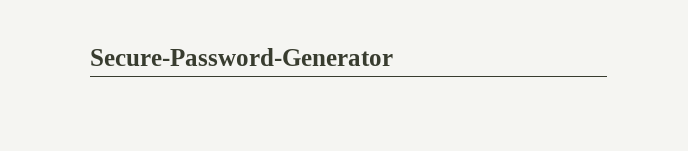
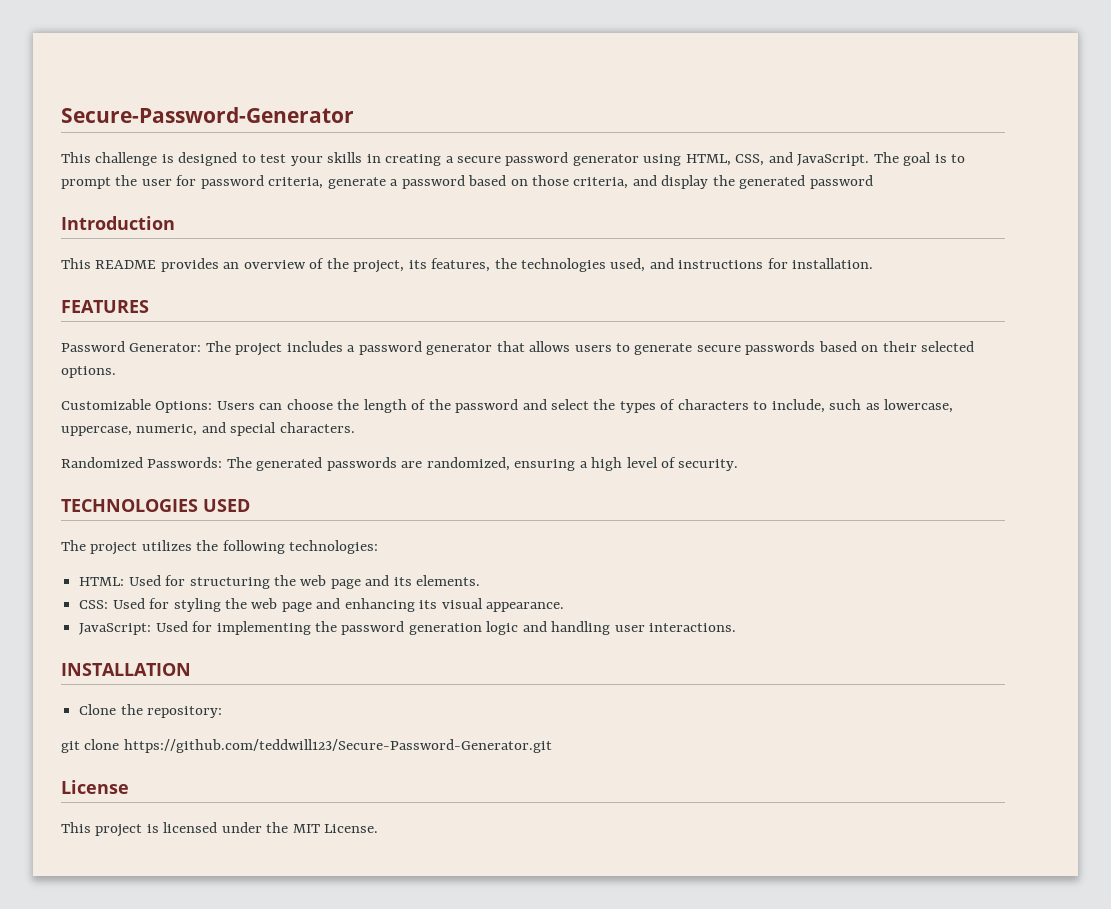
+ This challenge is designed to test your skills in creating a secure password generator using HTML, CSS, and JavaScript. The goal is to prompt the user for password criteria, generate a password based on those criteria, and display the generated password
+ Introduction
+ This README provides an overview of the project, its features, the technologies used, and instructions for installation.
+ FEATURES
+ Password Generator: The project includes a password generator that allows users to generate secure passwords based on their selected options.
+ Customizable Options: Users can choose the length of the password and select the types of characters to include, such as lowercase, uppercase, numeric, and special characters.
+ Randomized Passwords: The generated passwords are randomized, ensuring a high level of security.
+ TECHNOLOGIES USED
+ The project utilizes the following technologies:
+ HTML: Used for structuring the web page and its elements.
+ CSS: Used for styling the web page and enhancing its visual appearance.
+ JavaScript: Used for implementing the password generation logic and handling user interactions.
+ INSTALLATION
+ Clone the repository:
+ git clone https://github.com/teddwill123/Secure-Password-Generator.git
+ License
+ This project is licensed under the MIT License.

